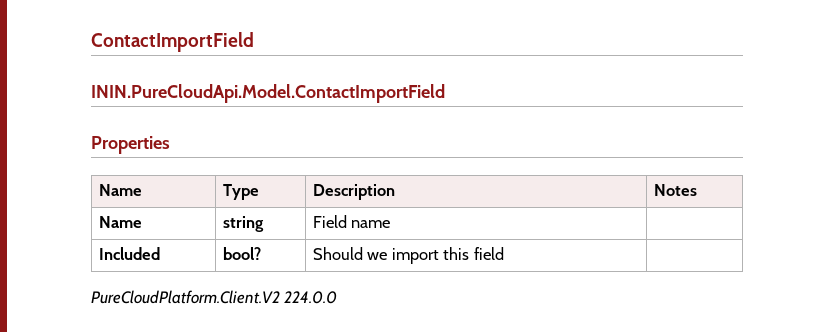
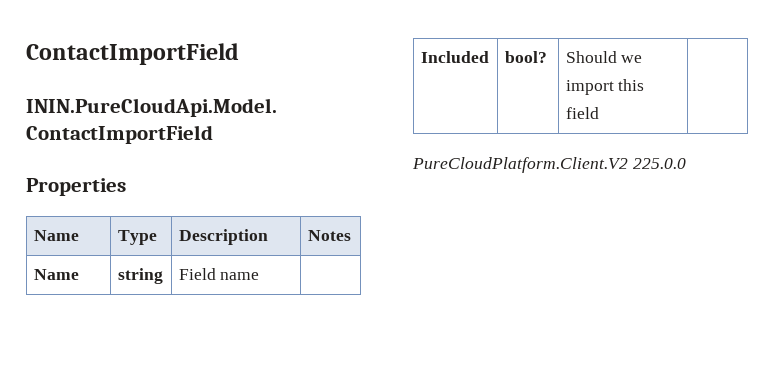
- PureCloudPlatform.Client.V2 224.0.0
+ PureCloudPlatform.Client.V2 225.0.0

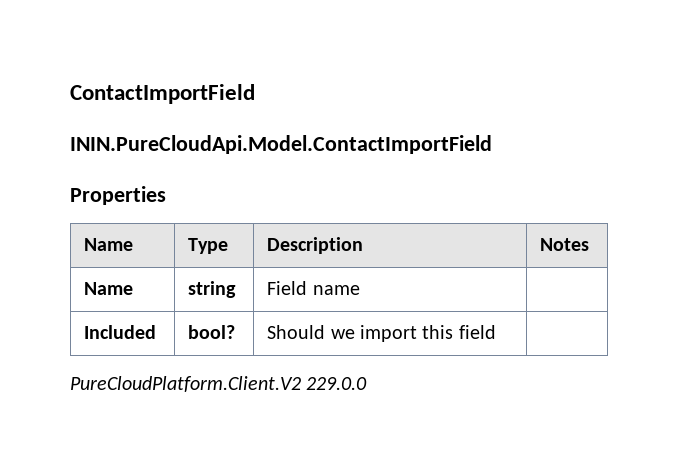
- PureCloudPlatform.Client.V2 225.0.0
+ PureCloudPlatform.Client.V2 229.0.0

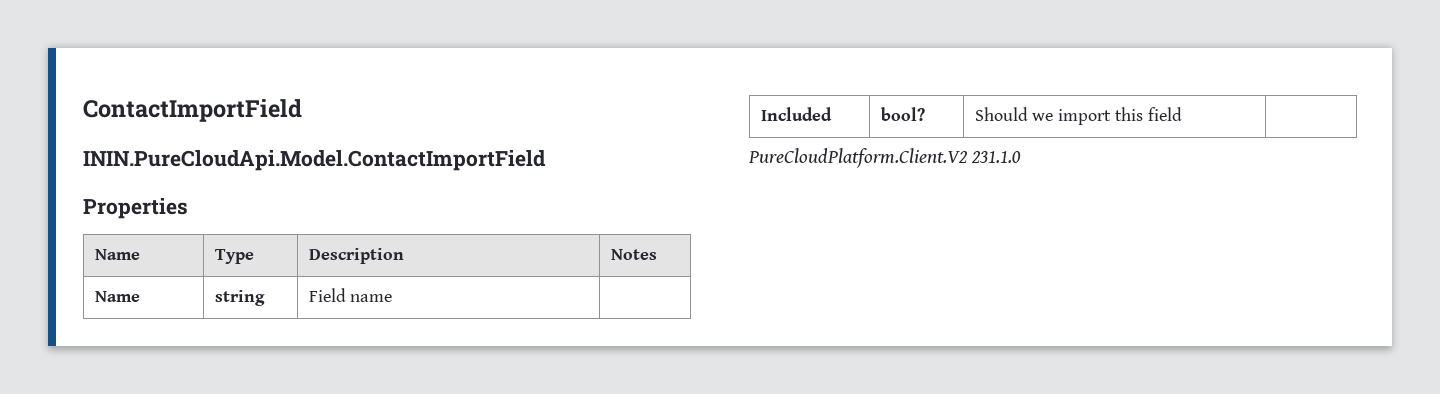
- PureCloudPlatform.Client.V2 229.0.0
+ PureCloudPlatform.Client.V2 231.1.0

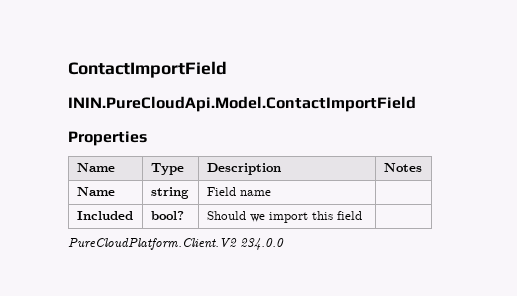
- PureCloudPlatform.Client.V2 231.1.0
+ PureCloudPlatform.Client.V2 234.0.0

